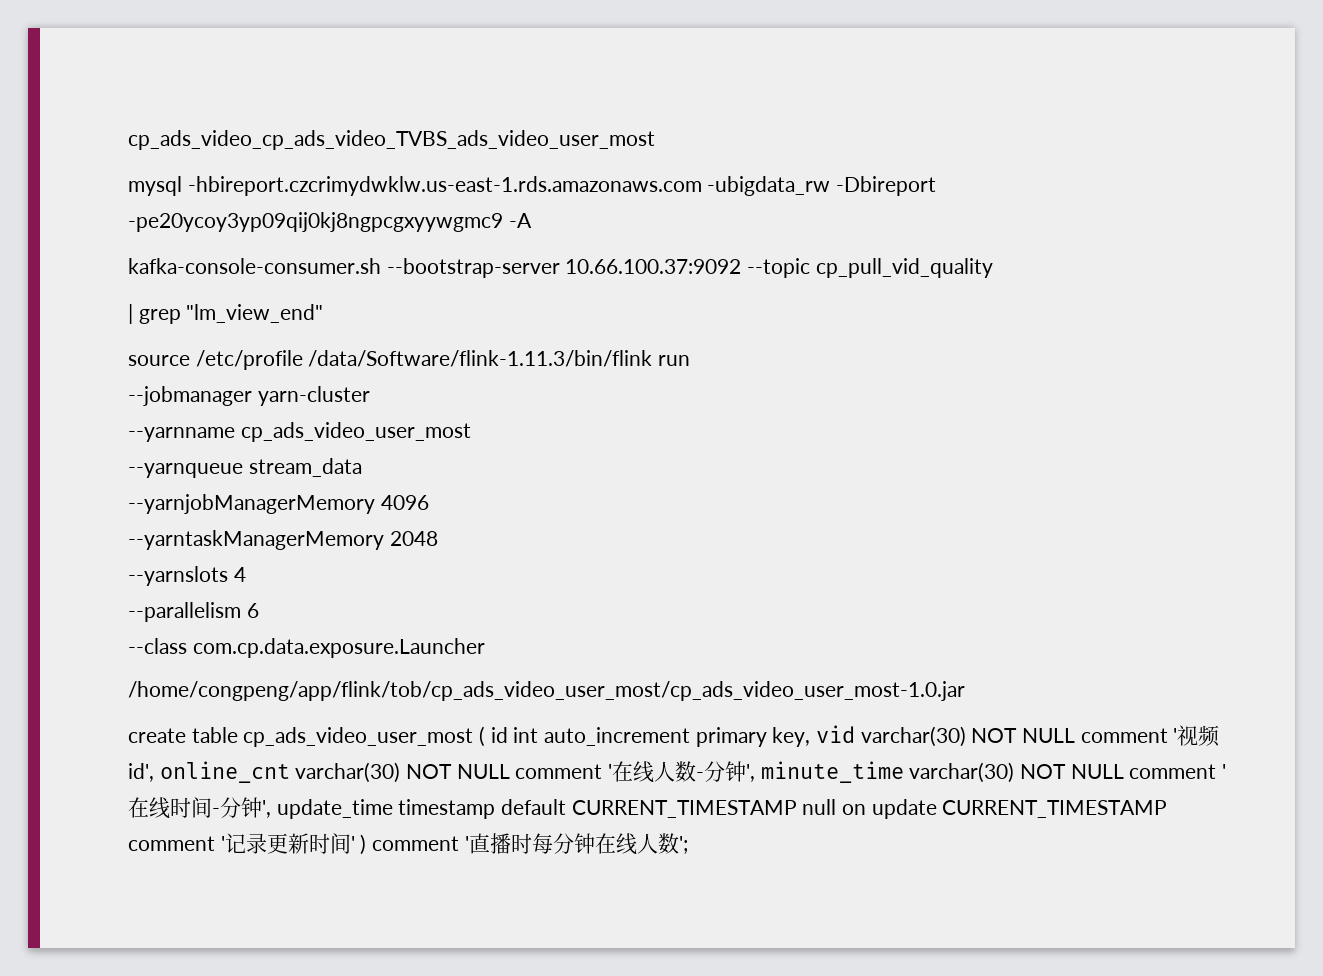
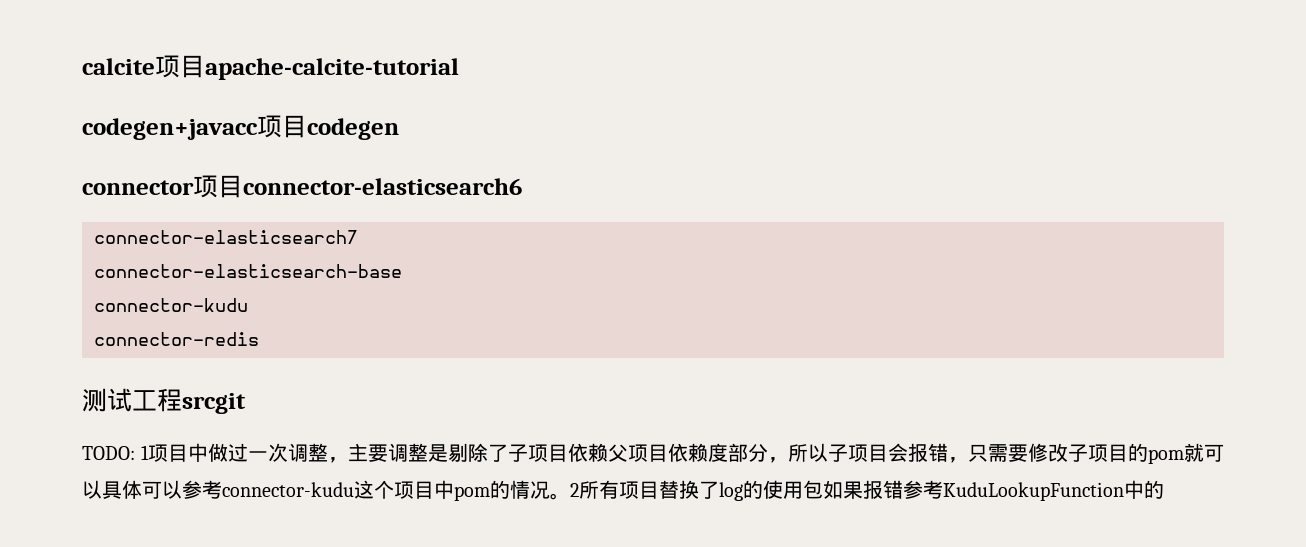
- cp_ads_video_cp_ads_video_TVBS_ads_video_user_most
- mysql -hbireport.czcrimydwklw.us-east-1.rds.amazonaws.com -ubigdata_rw -Dbireport -pe20ycoy3yp09qij0kj8ngpcgxyywgmc9 -A
- kafka-console-consumer.sh --bootstrap-server 10.66.100.37:9092 --topic cp_pull_vid_quality
- | grep "lm_view_end"
- source /etc/profile /data/Software/flink-1.11.3/bin/flink run
- --jobmanager yarn-cluster
- --yarnname cp_ads_video_user_most
- --yarnqueue stream_data
- --yarnjobManagerMemory 4096
- --yarntaskManagerMemory 2048
- --yarnslots 4
- --parallelism 6
- --class com.cp.data.exposure.Launcher
- /home/congpeng/app/flink/tob/cp_ads_video_user_most/cp_ads_video_user_most-1.0.jar
- create table cp_ads_video_user_most ( id int auto_increment primary key, vid varchar(30) NOT NULL comment '视频id', online_cnt varchar(30) NOT NULL comment '在线人数-分钟', minute_time varchar(30) NOT NULL comment '在线时间-分钟', update_time timestamp default CURRENT_TIMESTAMP null on update CURRENT_TIMESTAMP comment '记录更新时间' ) comment '直播时每分钟在线人数';
+ calcite项目apache-calcite-tutorial
+ codegen+javacc项目codegen
+ connector项目connector-elasticsearch6
+ connector-elasticsearch7
+ connector-elasticsearch-base
+ connector-kudu
+ connector-redis
+ 测试工程srcgit
+ TODO: 1项目中做过一次调整，主要调整是剔除了子项目依赖父项目依赖度部分，所以子项目会报错，只需要修改子项目的pom就可以具体可以参考connector-kudu这个项目中pom的情况。2所有项目替换了log的使用包如果报错参考KuduLookupFunction中的

